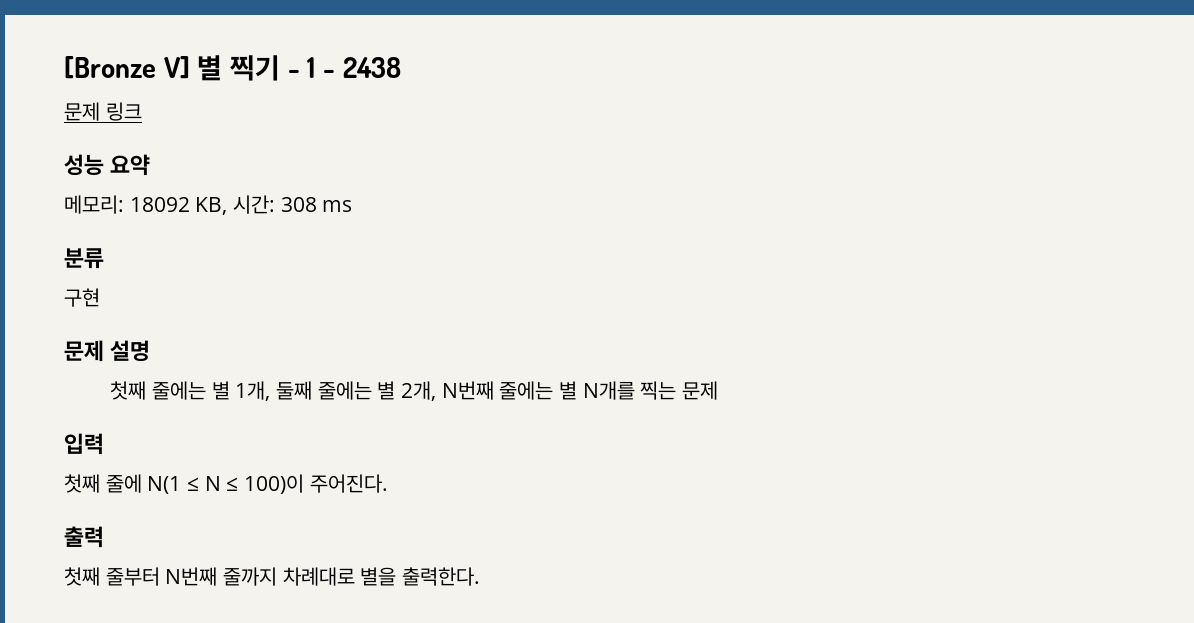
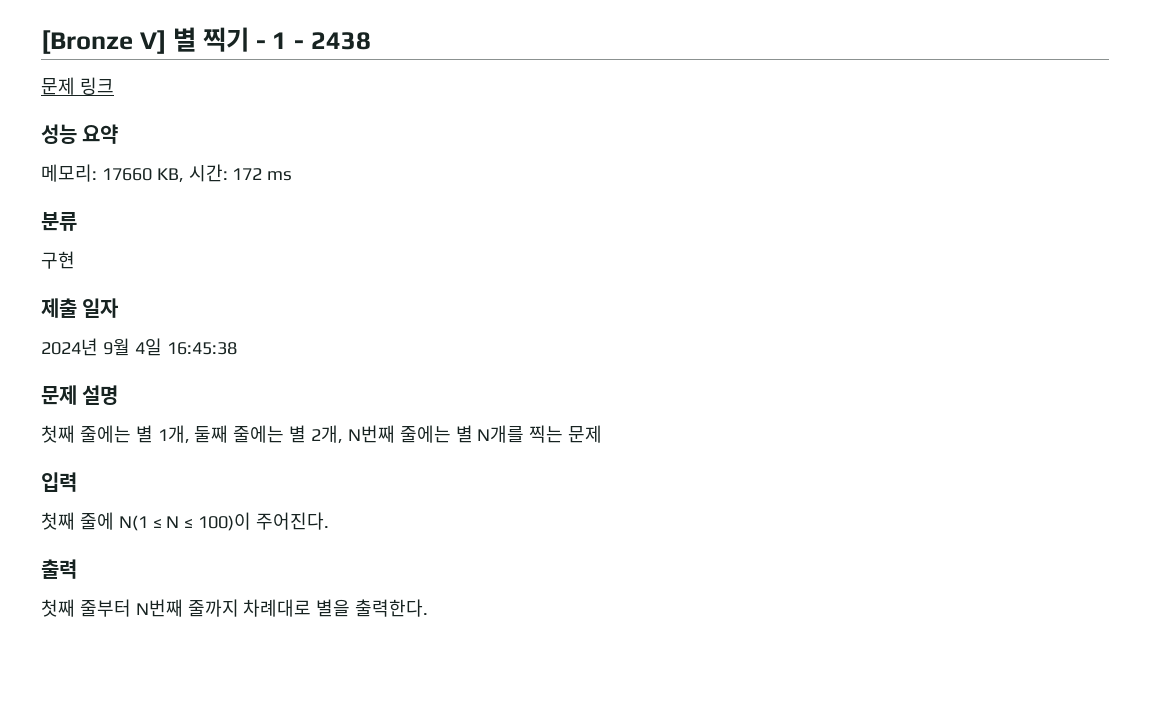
- 메모리: 18092 KB, 시간: 308 ms
+ 메모리: 17660 KB, 시간: 172 ms
+ 제출 일자
+ 2024년 9월 4일 16:45:38

